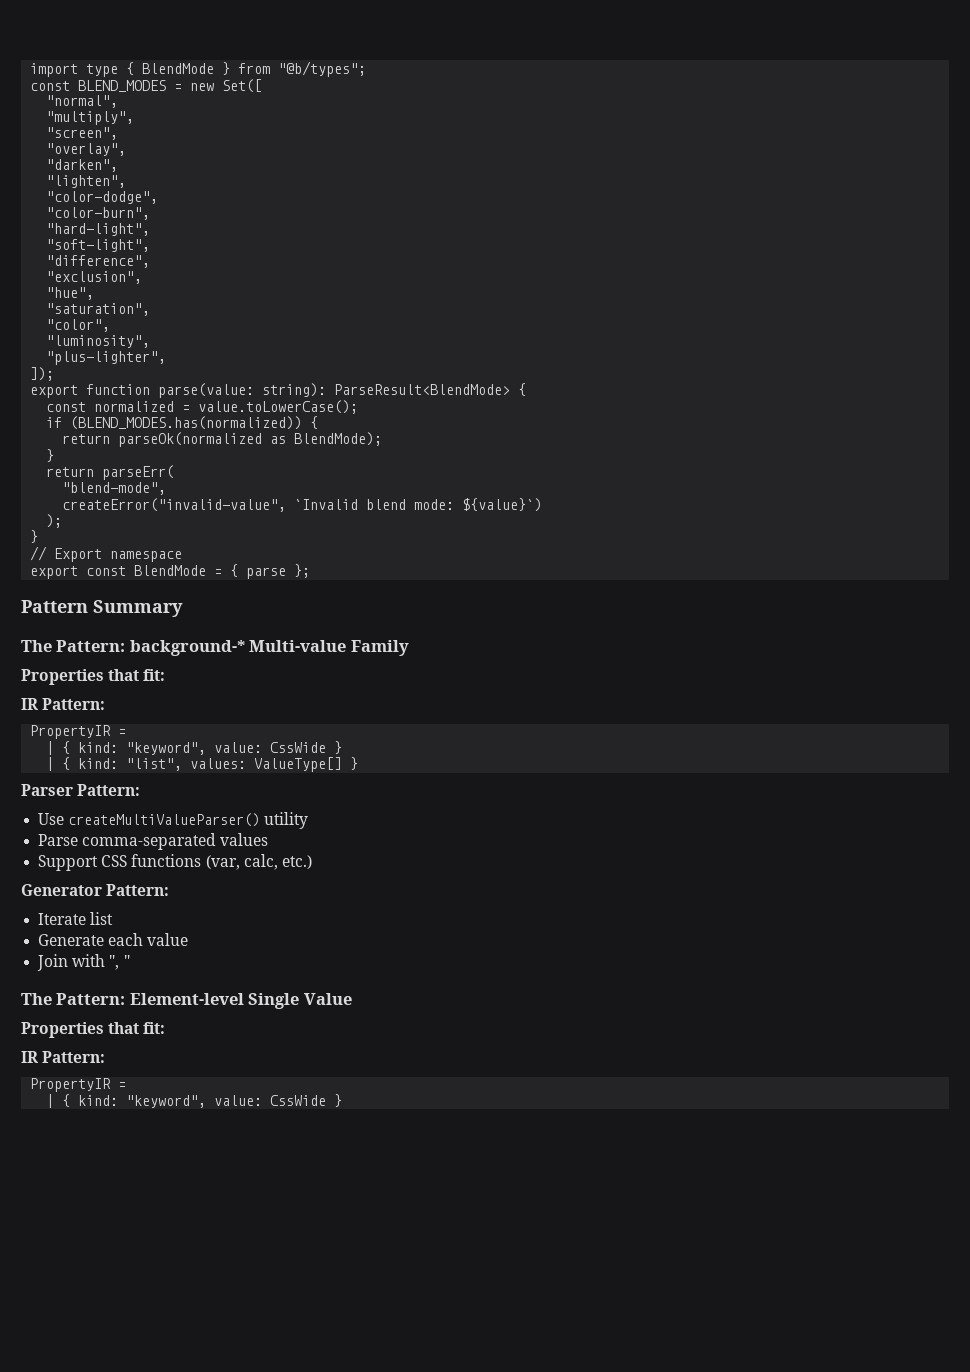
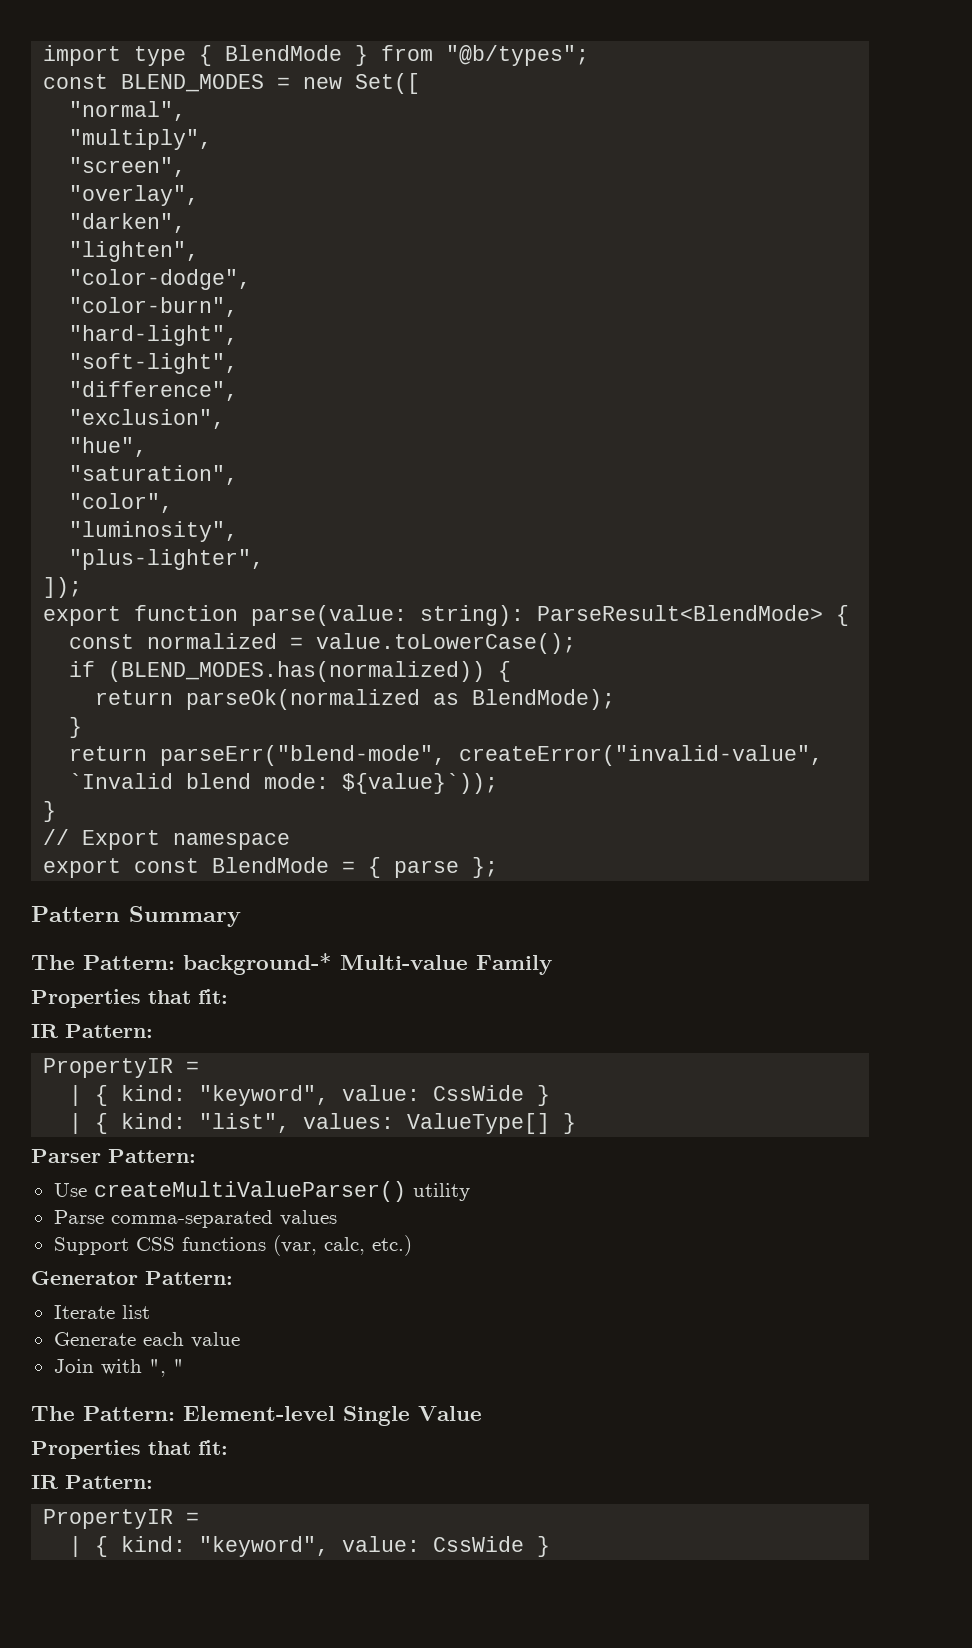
- return parseErr(
- "blend-mode",
- createError("invalid-value", `Invalid blend mode: ${value}`)
- );
+ return parseErr("blend-mode", createError("invalid-value", `Invalid blend mode: ${value}`));

